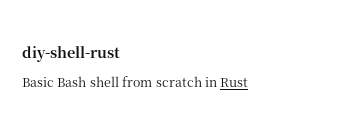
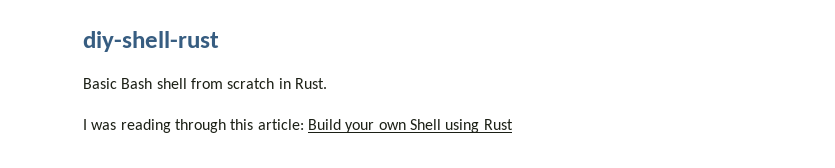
- Basic Bash shell from scratch in Rust
+ Basic Bash shell from scratch in Rust.
+ I was reading through this article: Build your own Shell using Rust

